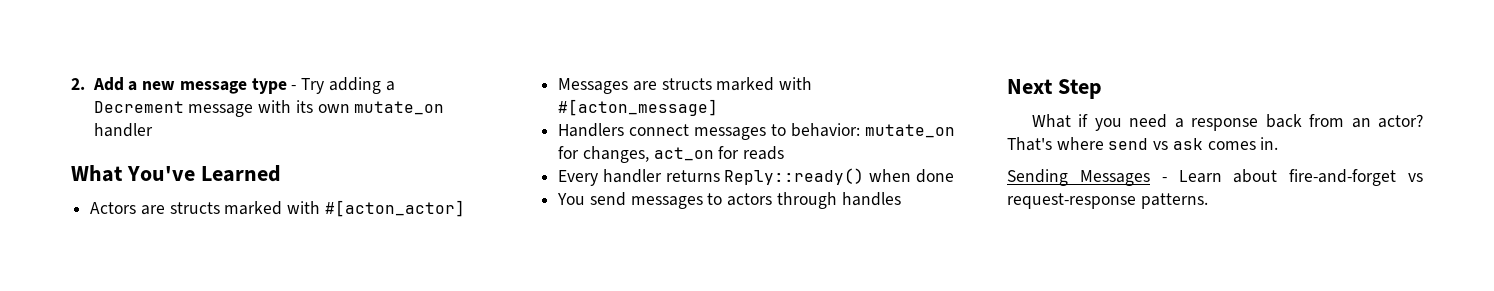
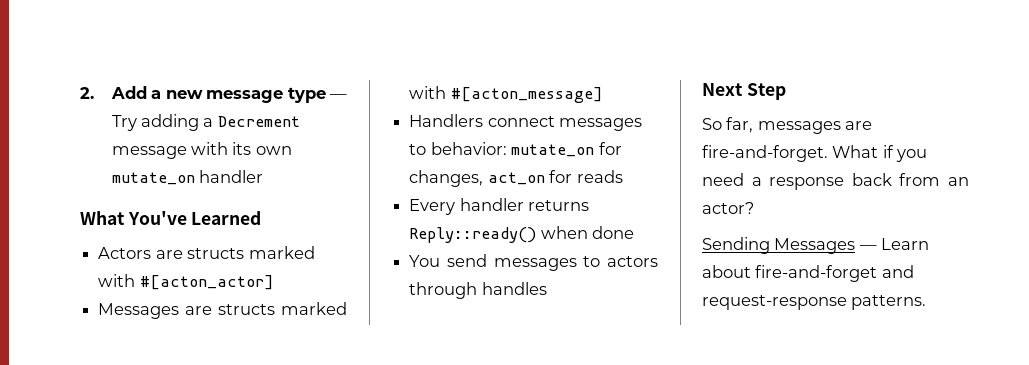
- 2. Add a new message type - Try adding a Decrement message with its own mutate_on handler
+ 2. Add a new message type — Try adding a Decrement message with its own mutate_on handler
+ So far, messages are fire-and-forget.
- That's where send vs ask comes in.
- Sending Messages - Learn about fire-and-forget vs request-response patterns.
+ Sending Messages — Learn about fire-and-forget and request-response patterns.

